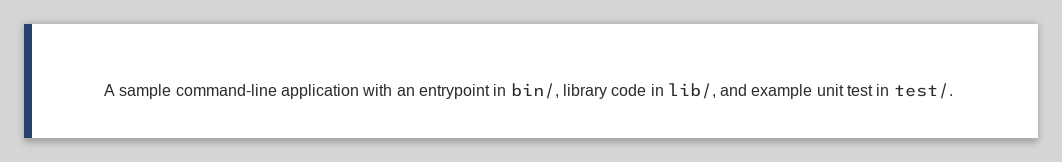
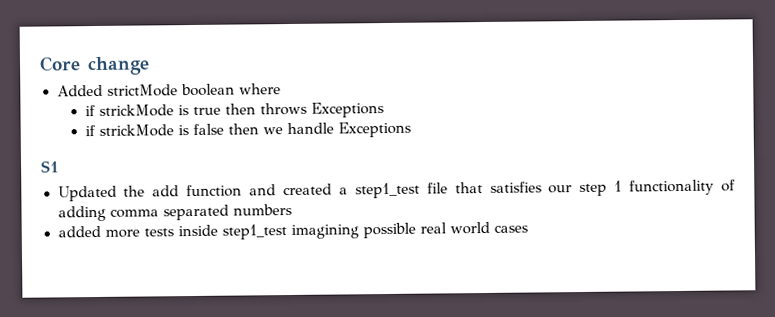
- A sample command-line application with an entrypoint in bin/, library code in lib/, and example unit test in test/.
+ Core change
+ Added strictMode boolean where
+ if strickMode is true then throws Exceptions
+ if strickMode is false then we handle Exceptions
+ S1
+ Updated the add function and created a step1_test file that satisfies our step 1 functionality of adding comma separated numbers
+ added more tests inside step1_test imagining possible real world cases

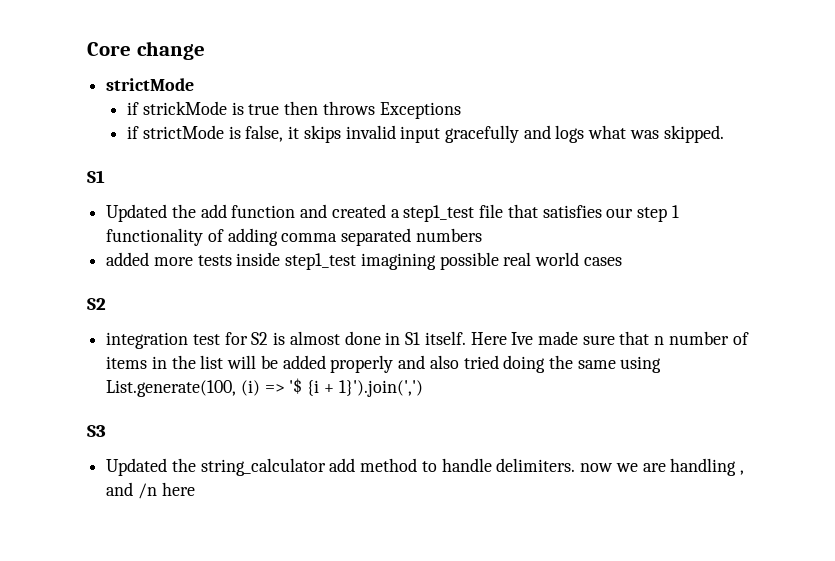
  Core change
- Added strictMode boolean where
+ strictMode
- if strickMode is false then we handle Exceptions
+ if strictMode is false, it skips invalid input gracefully and logs what was skipped.
  added more tests inside step1_test imagining possible real world cases
+ S2
+ integration test for S2 is almost done in S1 itself. Here Ive made sure that n number of items in the list will be added properly and also tried doing the same using List.generate(100, (i) => '$ {i + 1}').join(',')
+ S3
+ Updated the string_calculator add method to handle delimiters. now we are handling , and /n here

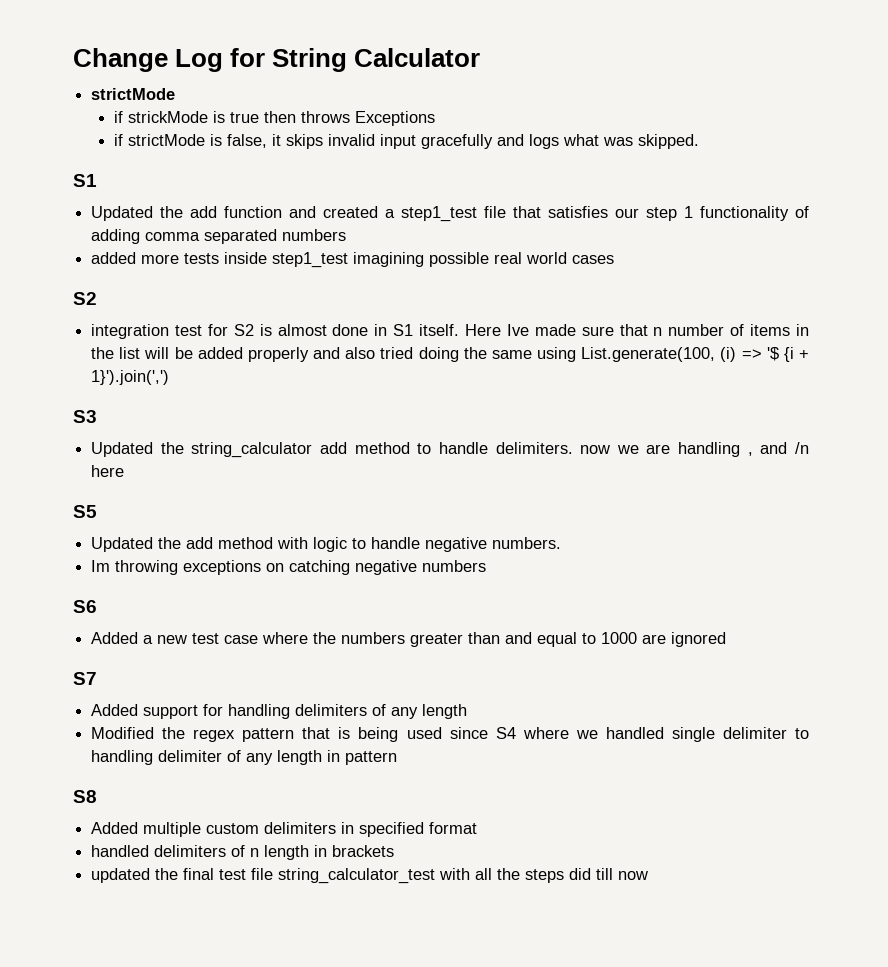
- Core change
+ Change Log for String Calculator
+ S5
+ Updated the add method with logic to handle negative numbers.
+ Im throwing exceptions on catching negative numbers
+ S6
+ Added a new test case where the numbers greater than and equal to 1000 are ignored
+ S7
+ Added support for handling delimiters of any length
+ Modified the regex pattern that is being used since S4 where we handled single delimiter to handling delimiter of any length in pattern
+ S8
+ Added multiple custom delimiters in specified format
+ handled delimiters of n length in brackets
+ updated the final test file string_calculator_test with all the steps did till now

